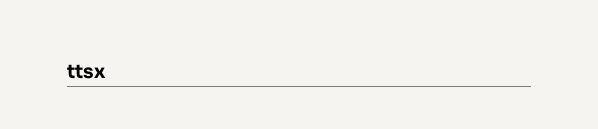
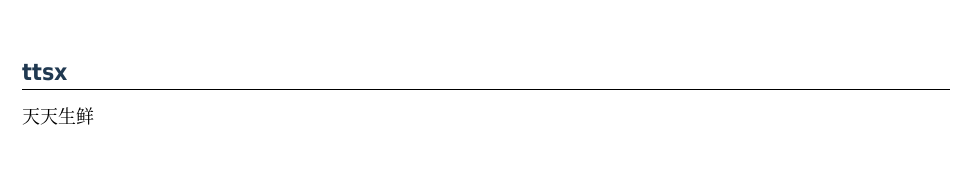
+ 天天生鲜

